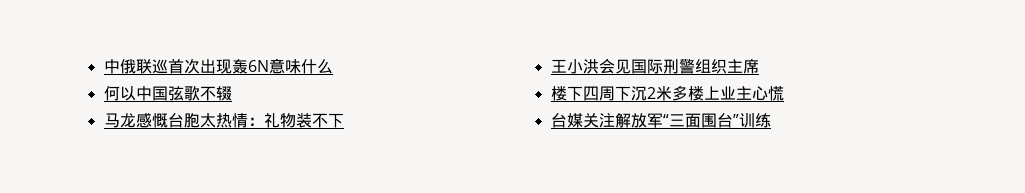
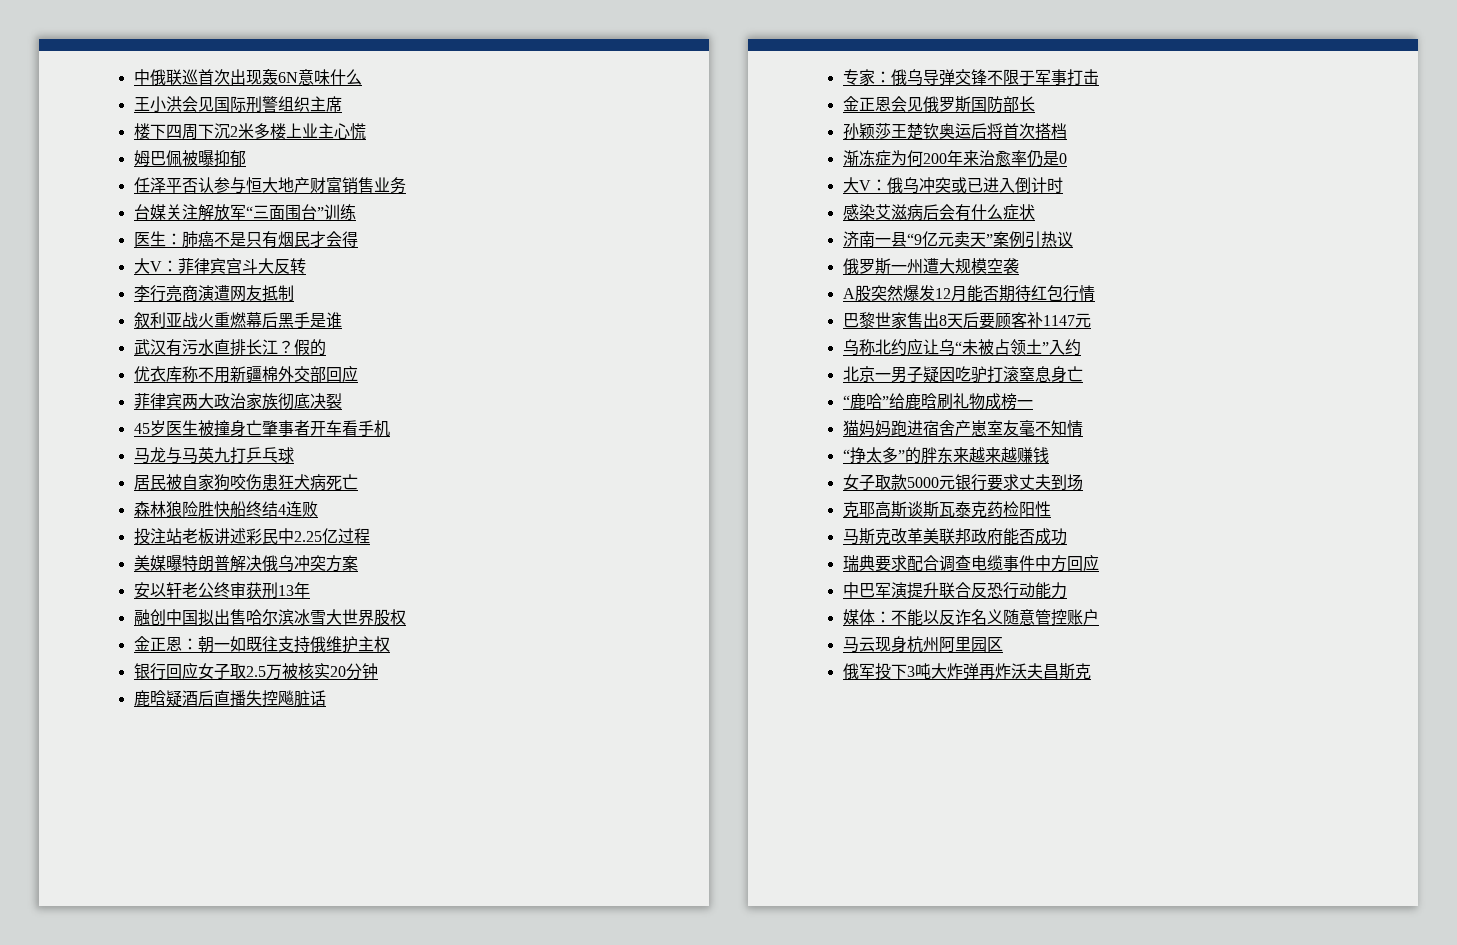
- 何以中国弦歌不辍
- 马龙感慨台胞太热情：礼物装不下
+ 姆巴佩被曝抑郁
+ 任泽平否认参与恒大地产财富销售业务
+ 医生：肺癌不是只有烟民才会得
+ 大V：菲律宾宫斗大反转
+ 李行亮商演遭网友抵制
+ 叙利亚战火重燃幕后黑手是谁
+ 武汉有污水直排长江？假的
+ 优衣库称不用新疆棉外交部回应
+ 菲律宾两大政治家族彻底决裂
+ 45岁医生被撞身亡肇事者开车看手机
+ 马龙与马英九打乒乓球
+ 居民被自家狗咬伤患狂犬病死亡
+ 森林狼险胜快船终结4连败
+ 投注站老板讲述彩民中2.25亿过程
+ 美媒曝特朗普解决俄乌冲突方案
+ 安以轩老公终审获刑13年
+ 融创中国拟出售哈尔滨冰雪大世界股权
+ 金正恩：朝一如既往支持俄维护主权
+ 银行回应女子取2.5万被核实20分钟
+ 鹿晗疑酒后直播失控飚脏话
+ 专家：俄乌导弹交锋不限于军事打击
+ 金正恩会见俄罗斯国防部长
+ 孙颖莎王楚钦奥运后将首次搭档
+ 渐冻症为何200年来治愈率仍是0
+ 大V：俄乌冲突或已进入倒计时
+ 感染艾滋病后会有什么症状
+ 济南一县“9亿元卖天”案例引热议
+ 俄罗斯一州遭大规模空袭
+ A股突然爆发12月能否期待红包行情
+ 巴黎世家售出8天后要顾客补1147元
+ 乌称北约应让乌“未被占领土”入约
+ 北京一男子疑因吃驴打滚窒息身亡
+ “鹿哈”给鹿晗刷礼物成榜一
+ 猫妈妈跑进宿舍产崽室友毫不知情
+ “挣太多”的胖东来越来越赚钱
+ 女子取款5000元银行要求丈夫到场
+ 克耶高斯谈斯瓦泰克药检阳性
+ 马斯克改革美联邦政府能否成功
+ 瑞典要求配合调查电缆事件中方回应
+ 中巴军演提升联合反恐行动能力
+ 媒体：不能以反诈名义随意管控账户
+ 马云现身杭州阿里园区
+ 俄军投下3吨大炸弹再炸沃夫昌斯克

